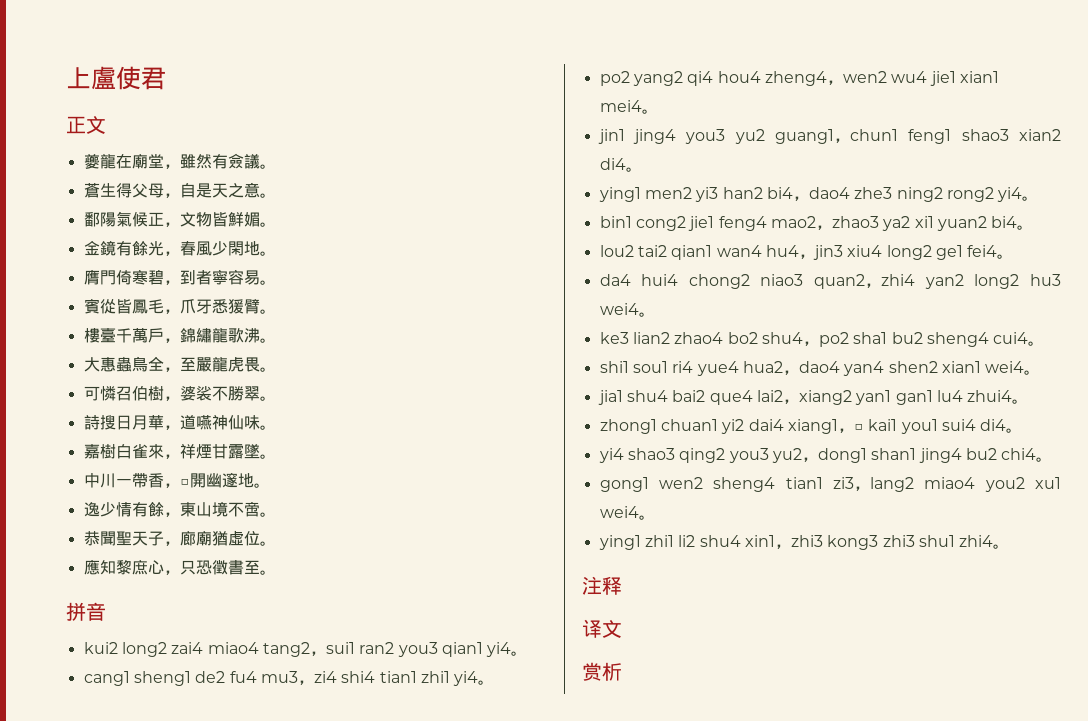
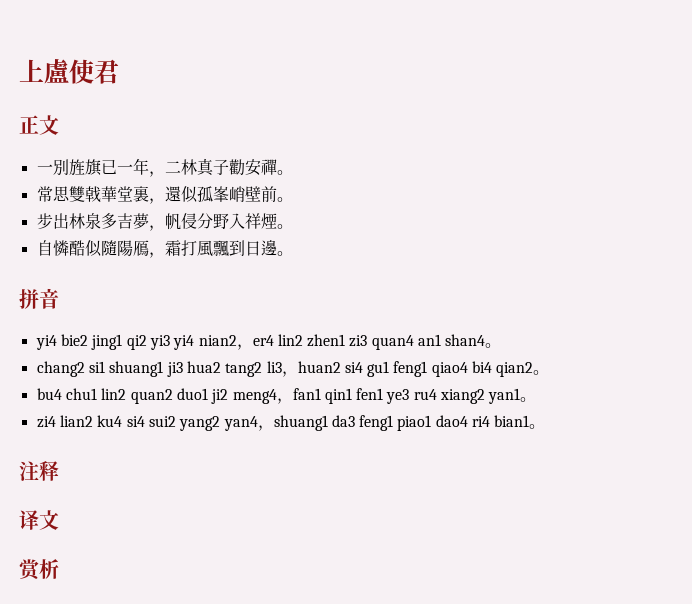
- 夔龍在廟堂，雖然有僉議。
- 蒼生得父母，自是天之意。
- 鄱陽氣候正，文物皆鮮媚。
- 金鏡有餘光，春風少閑地。
- 膺門倚寒碧，到者寧容易。
- 賓從皆鳳毛，爪牙悉猨臂。
- 樓臺千萬戶，錦繡龍歌沸。
- 大惠蟲鳥全，至嚴龍虎畏。
- 可憐召伯樹，婆裟不勝翠。
- 詩搜日月華，道嚥神仙味。
- 嘉樹白雀來，祥煙甘露墜。
- 中川一帶香，□開幽邃地。
- 逸少情有餘，東山境不啻。
- 恭聞聖天子，廊廟猶虛位。
- 應知黎庶心，只恐徵書至。
+ 一別旌旗已一年，二林真子勸安禪。
+ 常思雙戟華堂裏，還似孤峯峭壁前。
+ 步出林泉多吉夢，帆侵分野入祥煙。
+ 自憐酷似隨陽鴈，霜打風飄到日邊。
  拼音
- kui2 long2 zai4 miao4 tang2，sui1 ran2 you3 qian1 yi4。
- cang1 sheng1 de2 fu4 mu3，zi4 shi4 tian1 zhi1 yi4。
- po2 yang2 qi4 hou4 zheng4，wen2 wu4 jie1 xian1 mei4。
- jin1 jing4 you3 yu2 guang1，chun1 feng1 shao3 xian2 di4。
- ying1 men2 yi3 han2 bi4，dao4 zhe3 ning2 rong2 yi4。
- bin1 cong2 jie1 feng4 mao2，zhao3 ya2 xi1 yuan2 bi4。
- lou2 tai2 qian1 wan4 hu4，jin3 xiu4 long2 ge1 fei4。
- da4 hui4 chong2 niao3 quan2，zhi4 yan2 long2 hu3 wei4。
- ke3 lian2 zhao4 bo2 shu4，po2 sha1 bu2 sheng4 cui4。
- shi1 sou1 ri4 yue4 hua2，dao4 yan4 shen2 xian1 wei4。
- jia1 shu4 bai2 que4 lai2，xiang2 yan1 gan1 lu4 zhui4。
- zhong1 chuan1 yi2 dai4 xiang1，□ kai1 you1 sui4 di4。
- yi4 shao3 qing2 you3 yu2，dong1 shan1 jing4 bu2 chi4。
- gong1 wen2 sheng4 tian1 zi3，lang2 miao4 you2 xu1 wei4。
- ying1 zhi1 li2 shu4 xin1，zhi3 kong3 zhi3 shu1 zhi4。
+ yi4 bie2 jing1 qi2 yi3 yi4 nian2，er4 lin2 zhen1 zi3 quan4 an1 shan4。
+ chang2 si1 shuang1 ji3 hua2 tang2 li3，huan2 si4 gu1 feng1 qiao4 bi4 qian2。
+ bu4 chu1 lin2 quan2 duo1 ji2 meng4，fan1 qin1 fen1 ye3 ru4 xiang2 yan1。
+ zi4 lian2 ku4 si4 sui2 yang2 yan4，shuang1 da3 feng1 piao1 dao4 ri4 bian1。

